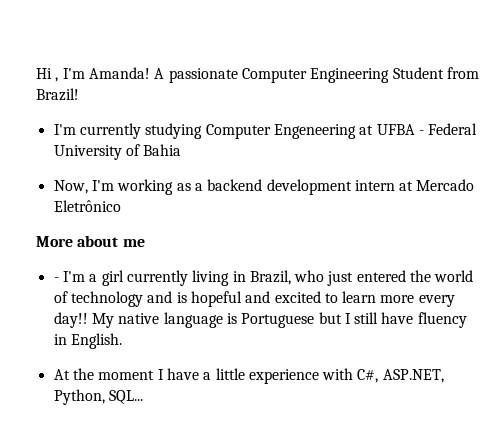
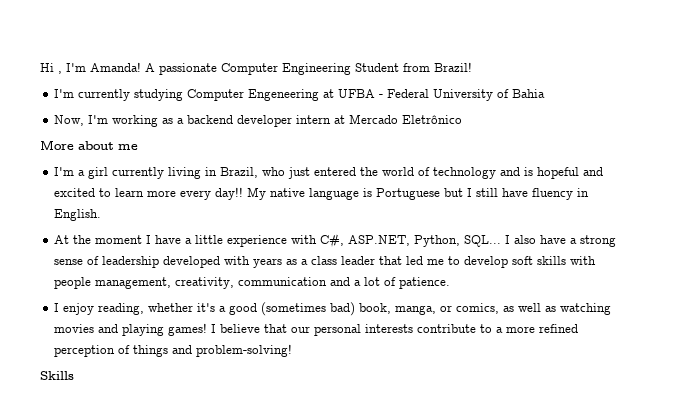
- Now, I'm working as a backend development intern at Mercado Eletrônico
+ Now, I'm working as a backend developer intern at Mercado Eletrônico
- - I'm a girl currently living in Brazil, who just entered the world of technology and is hopeful and excited to learn more every day!!
+ I'm a girl currently living in Brazil, who just entered the world of technology and is hopeful and excited to learn more every day!!
+ I also have a strong sense of leadership developed with years as a class leader that led me to develop soft skills with people management, creativity, communication and a lot of patience.
+ I enjoy reading, whether it's a good (sometimes bad) book, manga, or comics, as well as watching movies and playing games! I believe that our personal interests contribute to a more refined perception of things and problem-solving!
+ Skills

